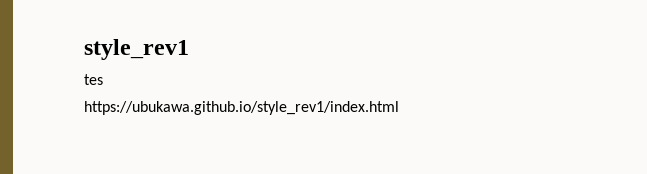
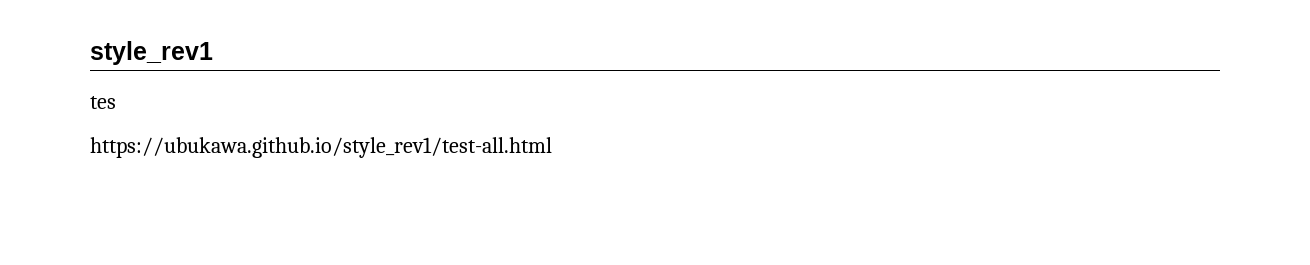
- https://ubukawa.github.io/style_rev1/index.html
+ https://ubukawa.github.io/style_rev1/test-all.html

